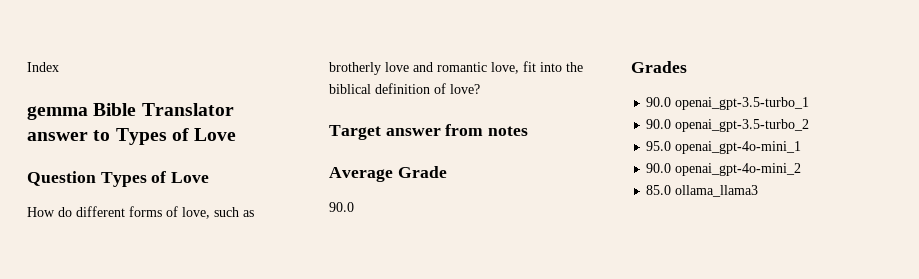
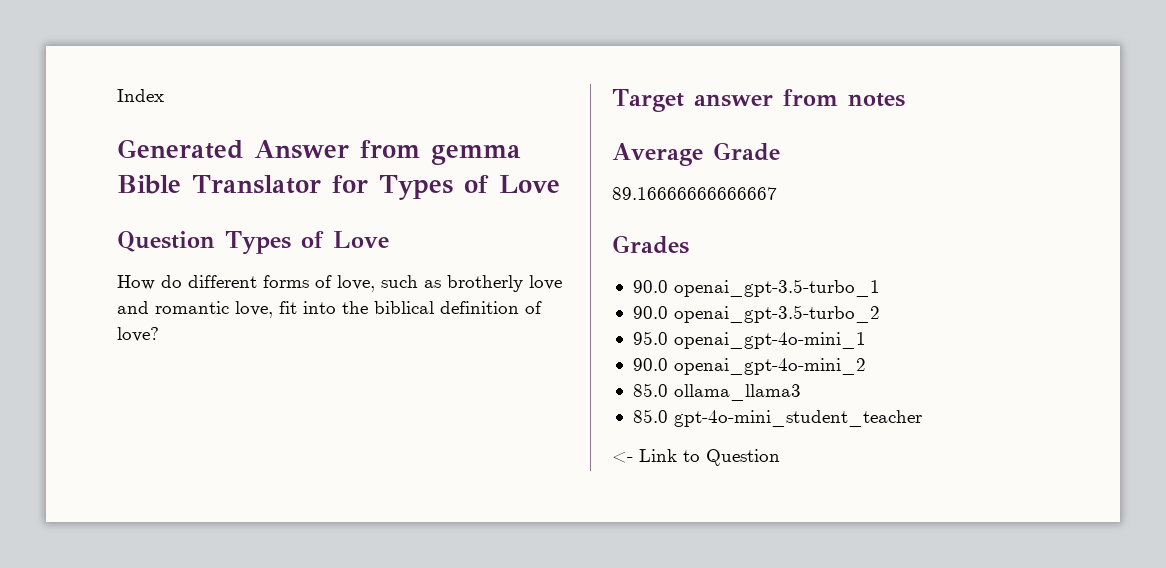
- gemma Bible Translator answer to Types of Love
+ Generated Answer from gemma Bible Translator for Types of Love
  Average Grade
- 90.0
+ 89.16666666666667
+ 85.0 gpt-4o-mini_student_teacher
+ <- Link to Question

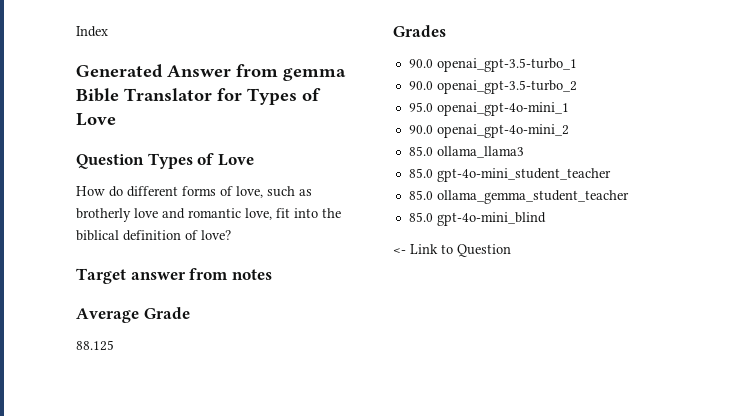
- 89.16666666666667
+ 88.125
+ 85.0 ollama_gemma_student_teacher
+ 85.0 gpt-4o-mini_blind

